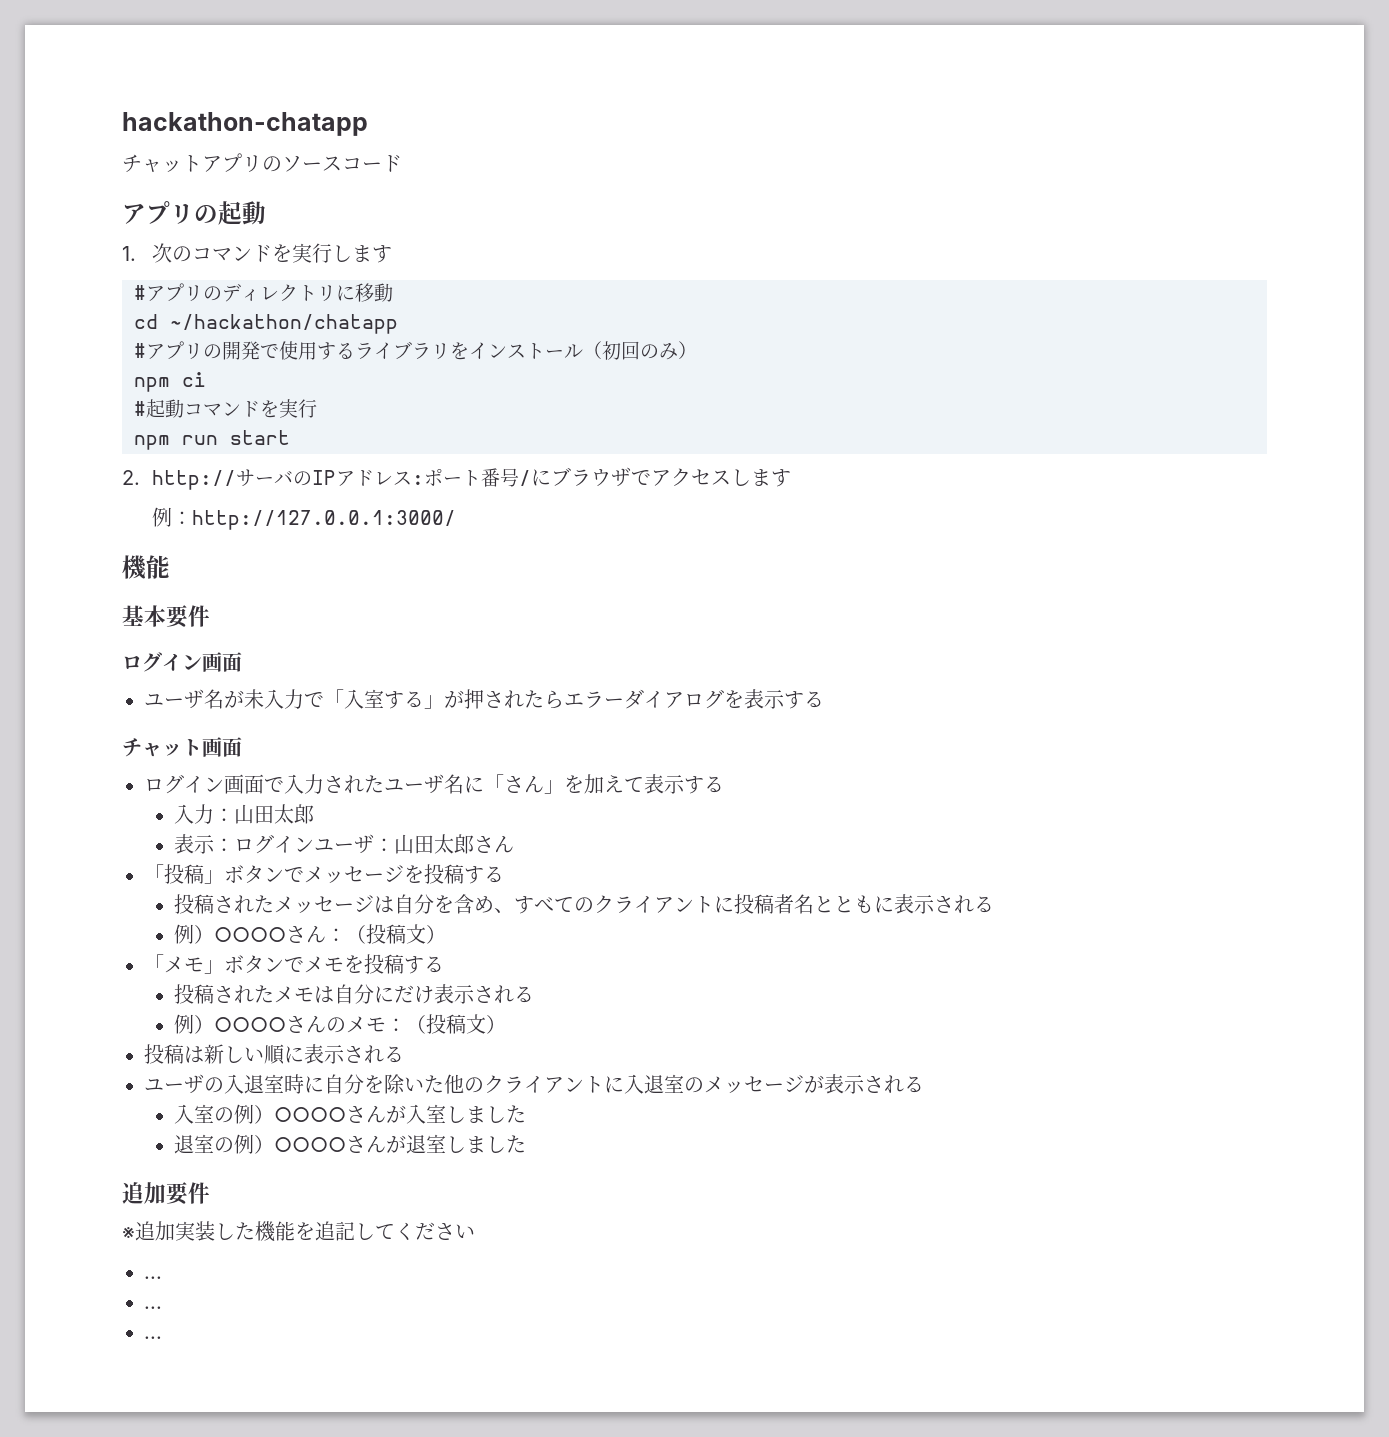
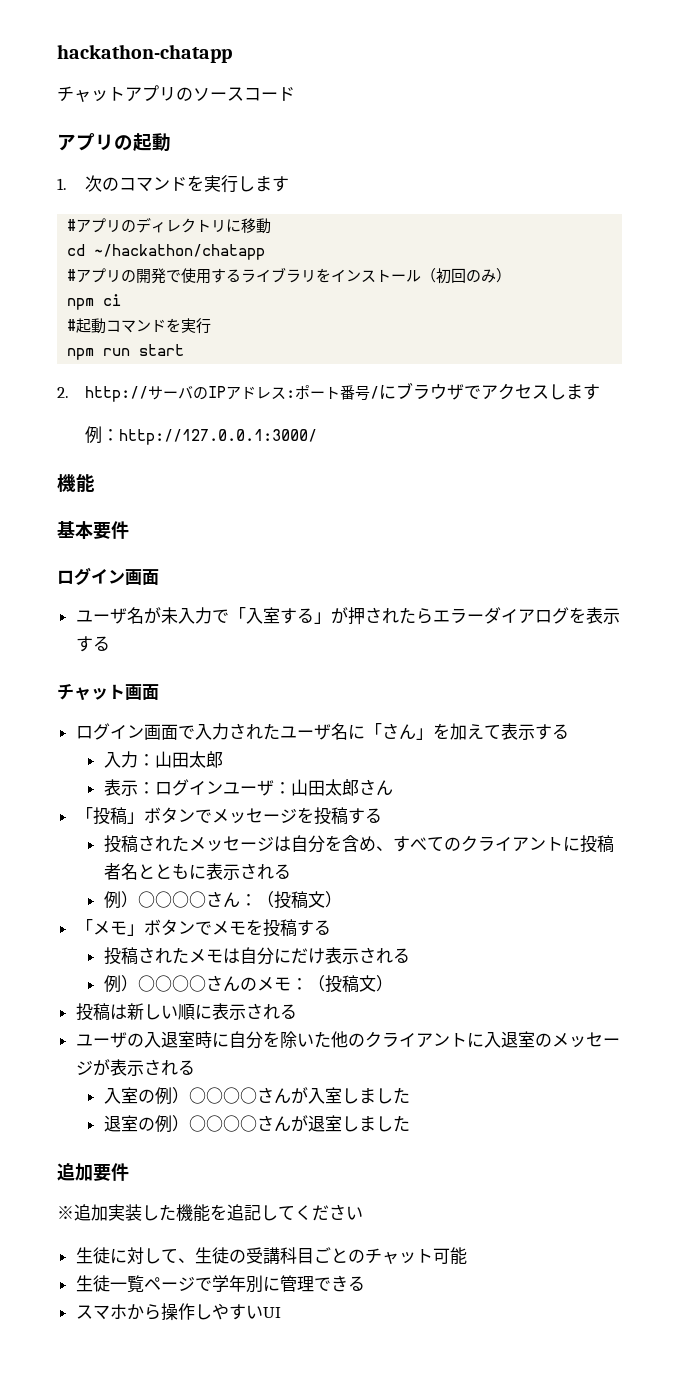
  ※追加実装した機能を追記してください
- ...
- ...
- ...
+ 生徒に対して、生徒の受講科目ごとのチャット可能
+ 生徒一覧ページで学年別に管理できる
+ スマホから操作しやすいUI

